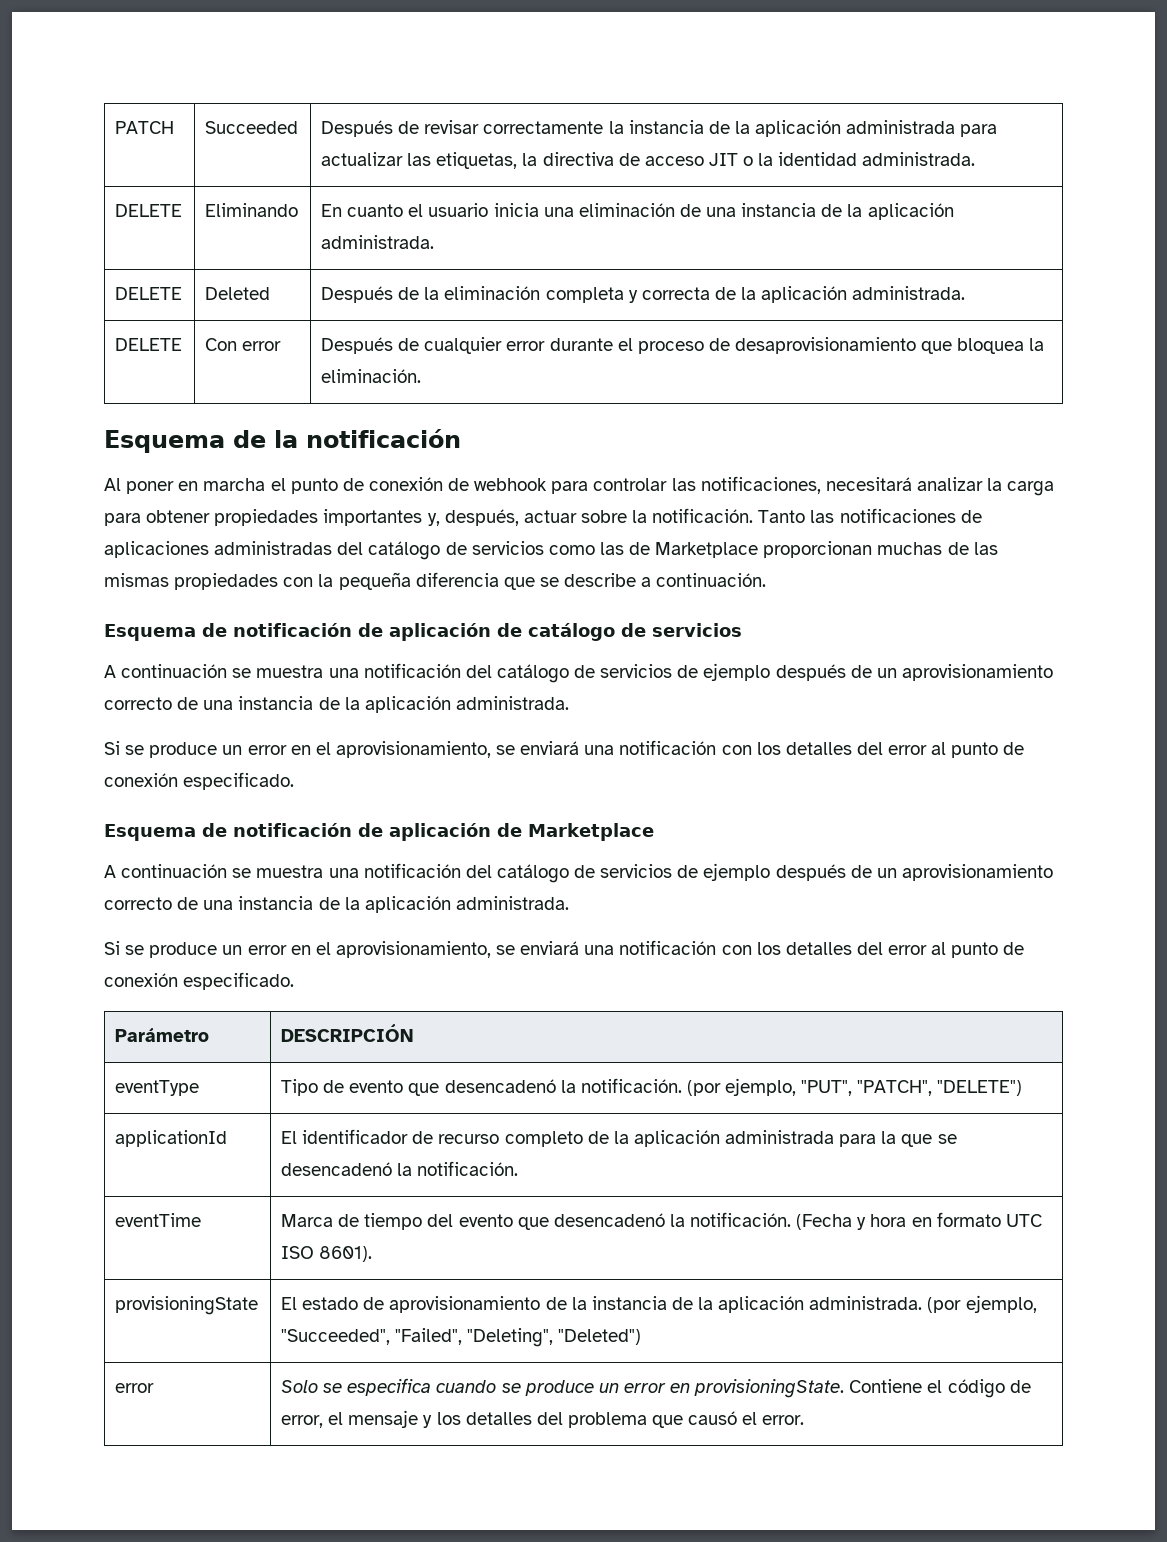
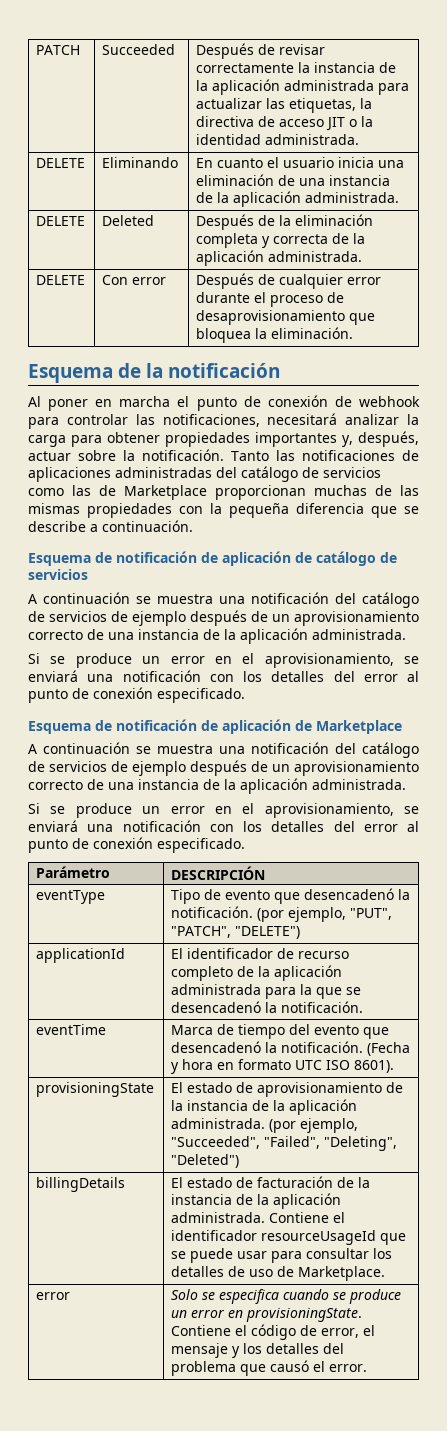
+ billingDetails | El estado de facturación de la instancia de la aplicación administrada. Contiene el identificador resourceUsageId que se puede usar para consultar los detalles de uso de Marketplace.

